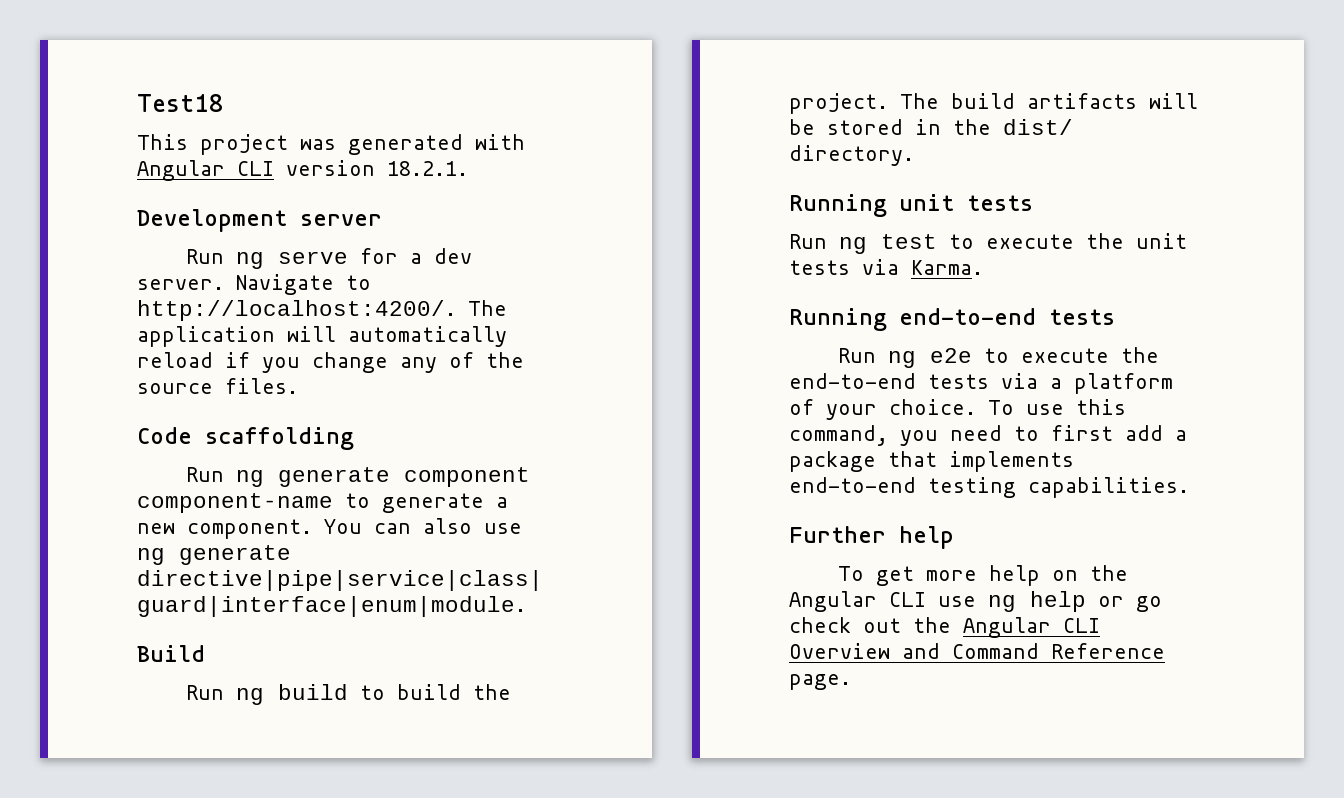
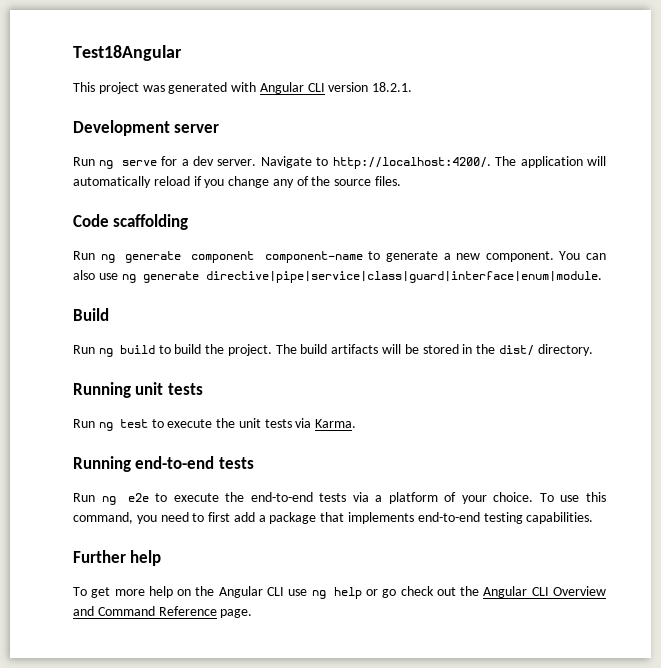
- Test18
+ Test18Angular

